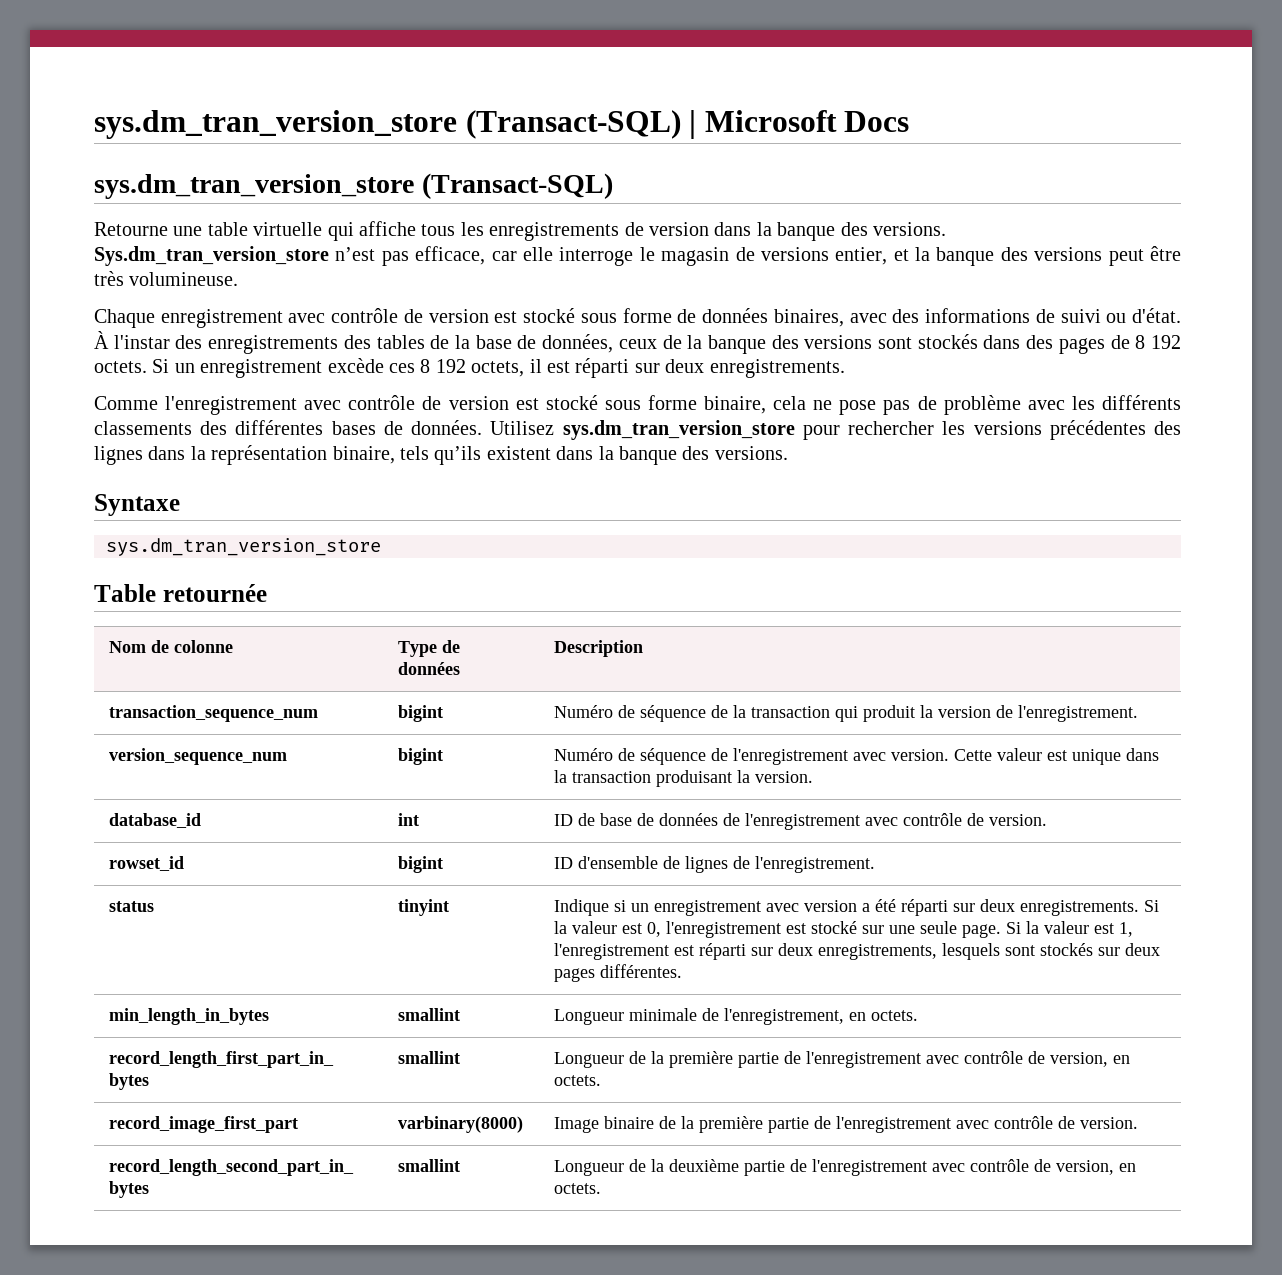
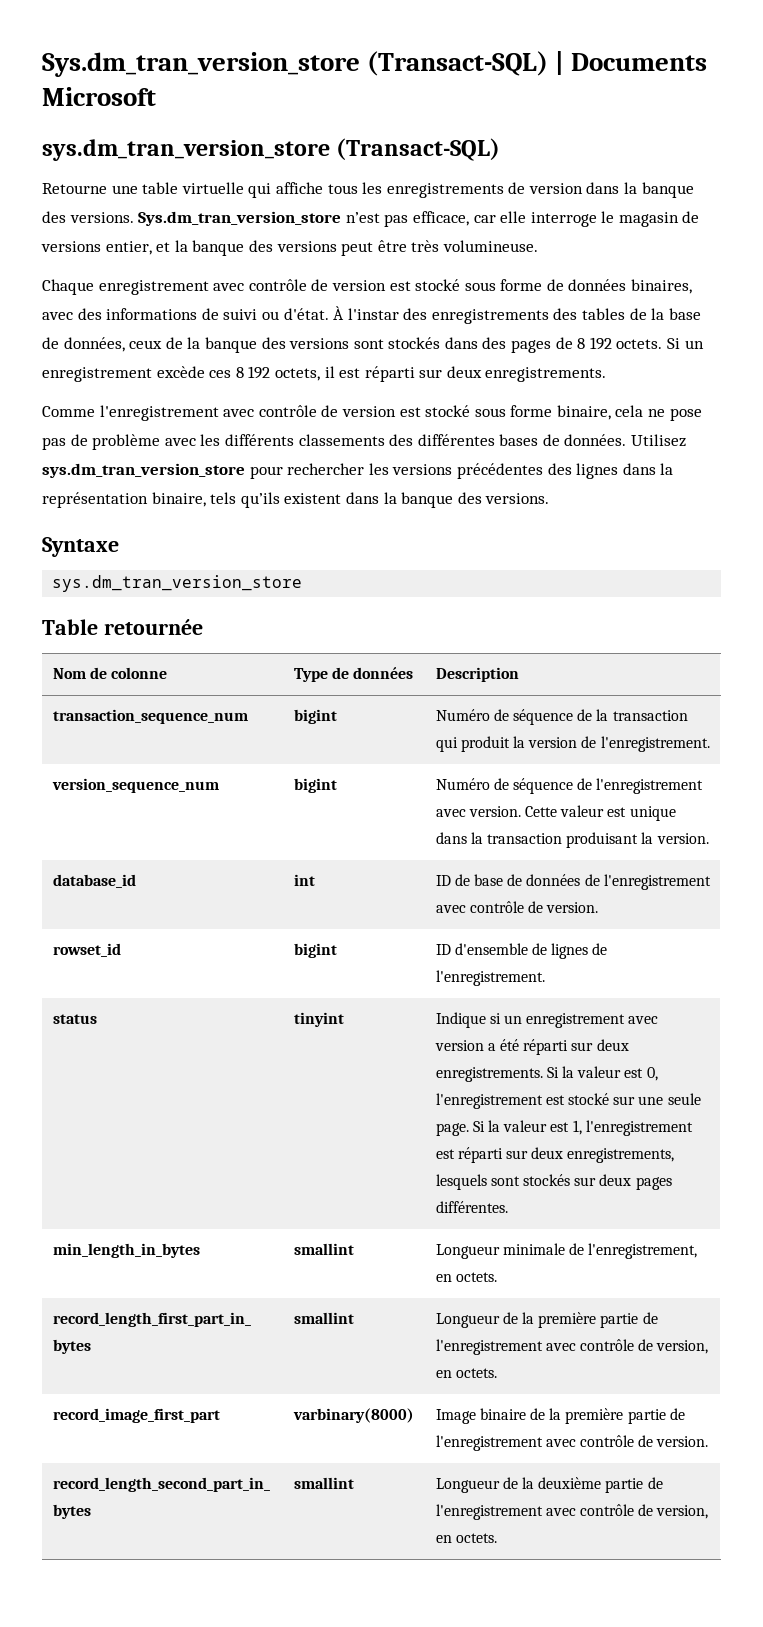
- sys.dm_tran_version_store (Transact-SQL) | Microsoft Docs
+ Sys.dm_tran_version_store (Transact-SQL) | Documents Microsoft

